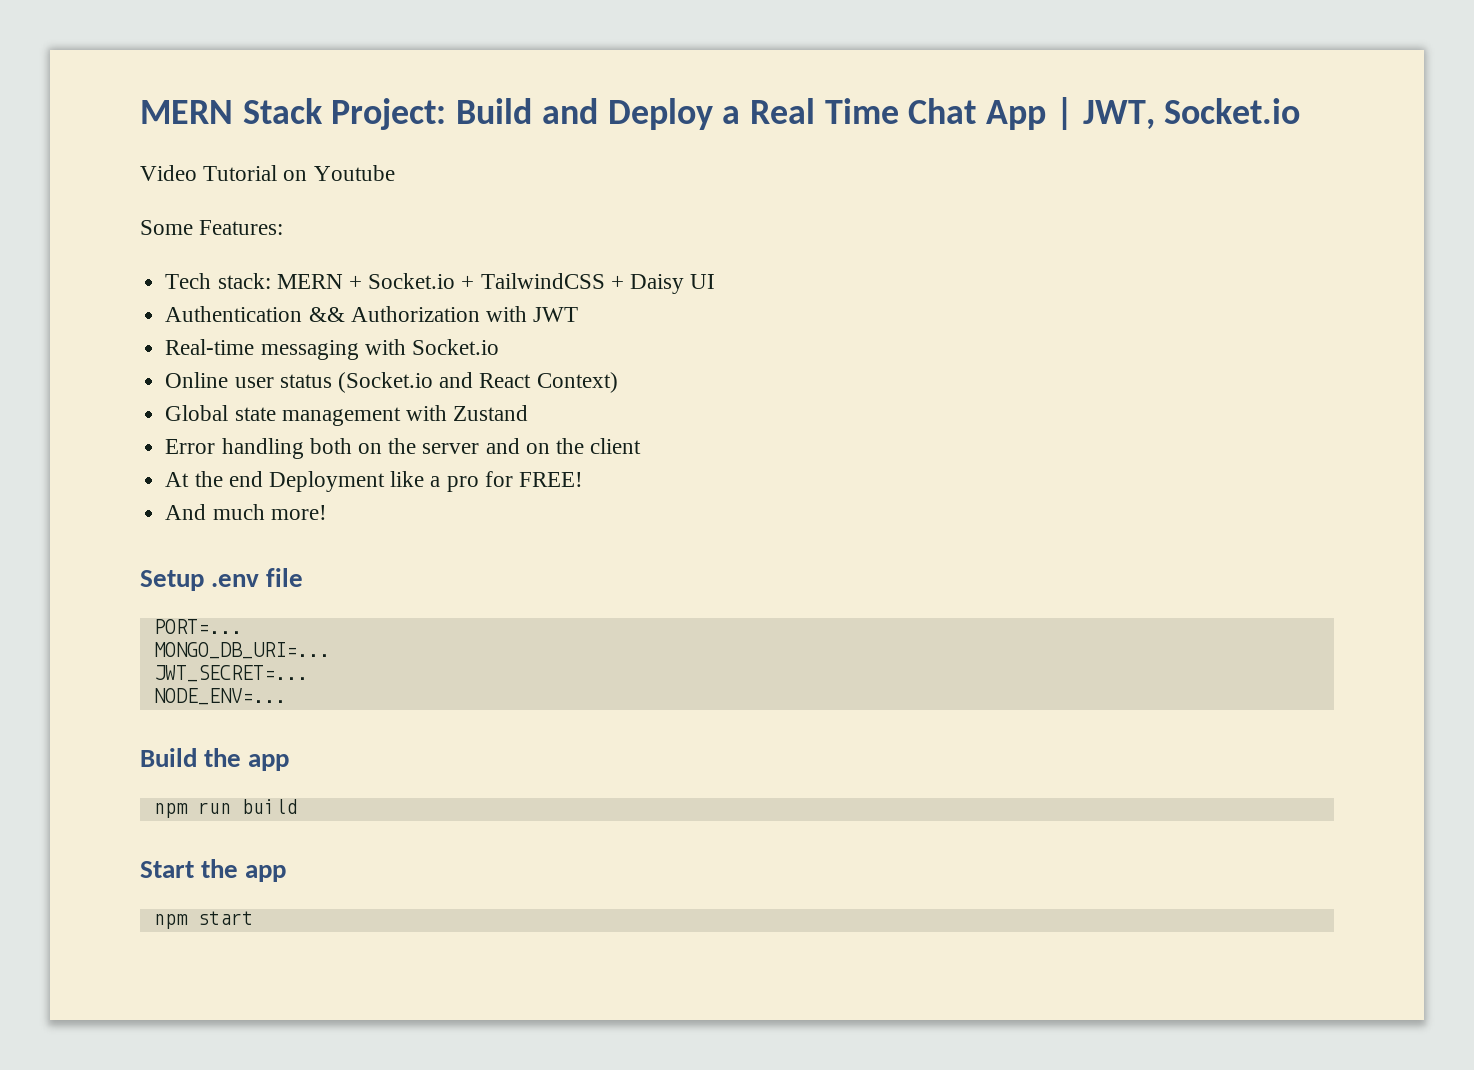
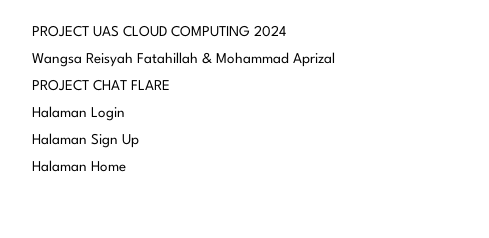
- MERN Stack Project: Build and Deploy a Real Time Chat App | JWT, Socket.io
- Video Tutorial on Youtube
- Some Features:
- Tech stack: MERN + Socket.io + TailwindCSS + Daisy UI
- Authentication && Authorization with JWT
- Real-time messaging with Socket.io
- Online user status (Socket.io and React Context)
- Global state management with Zustand
- Error handling both on the server and on the client
- At the end Deployment like a pro for FREE!
- And much more!
- Setup .env file
- PORT=...
- MONGO_DB_URI=...
- JWT_SECRET=...
- NODE_ENV=...
- Build the app
- npm run build
- Start the app
- npm start
+ PROJECT UAS CLOUD COMPUTING 2024
+ Wangsa Reisyah Fatahillah & Mohammad Aprizal
+ PROJECT CHAT FLARE
+ Halaman Login
+ Halaman Sign Up
+ Halaman Home

